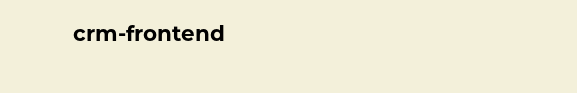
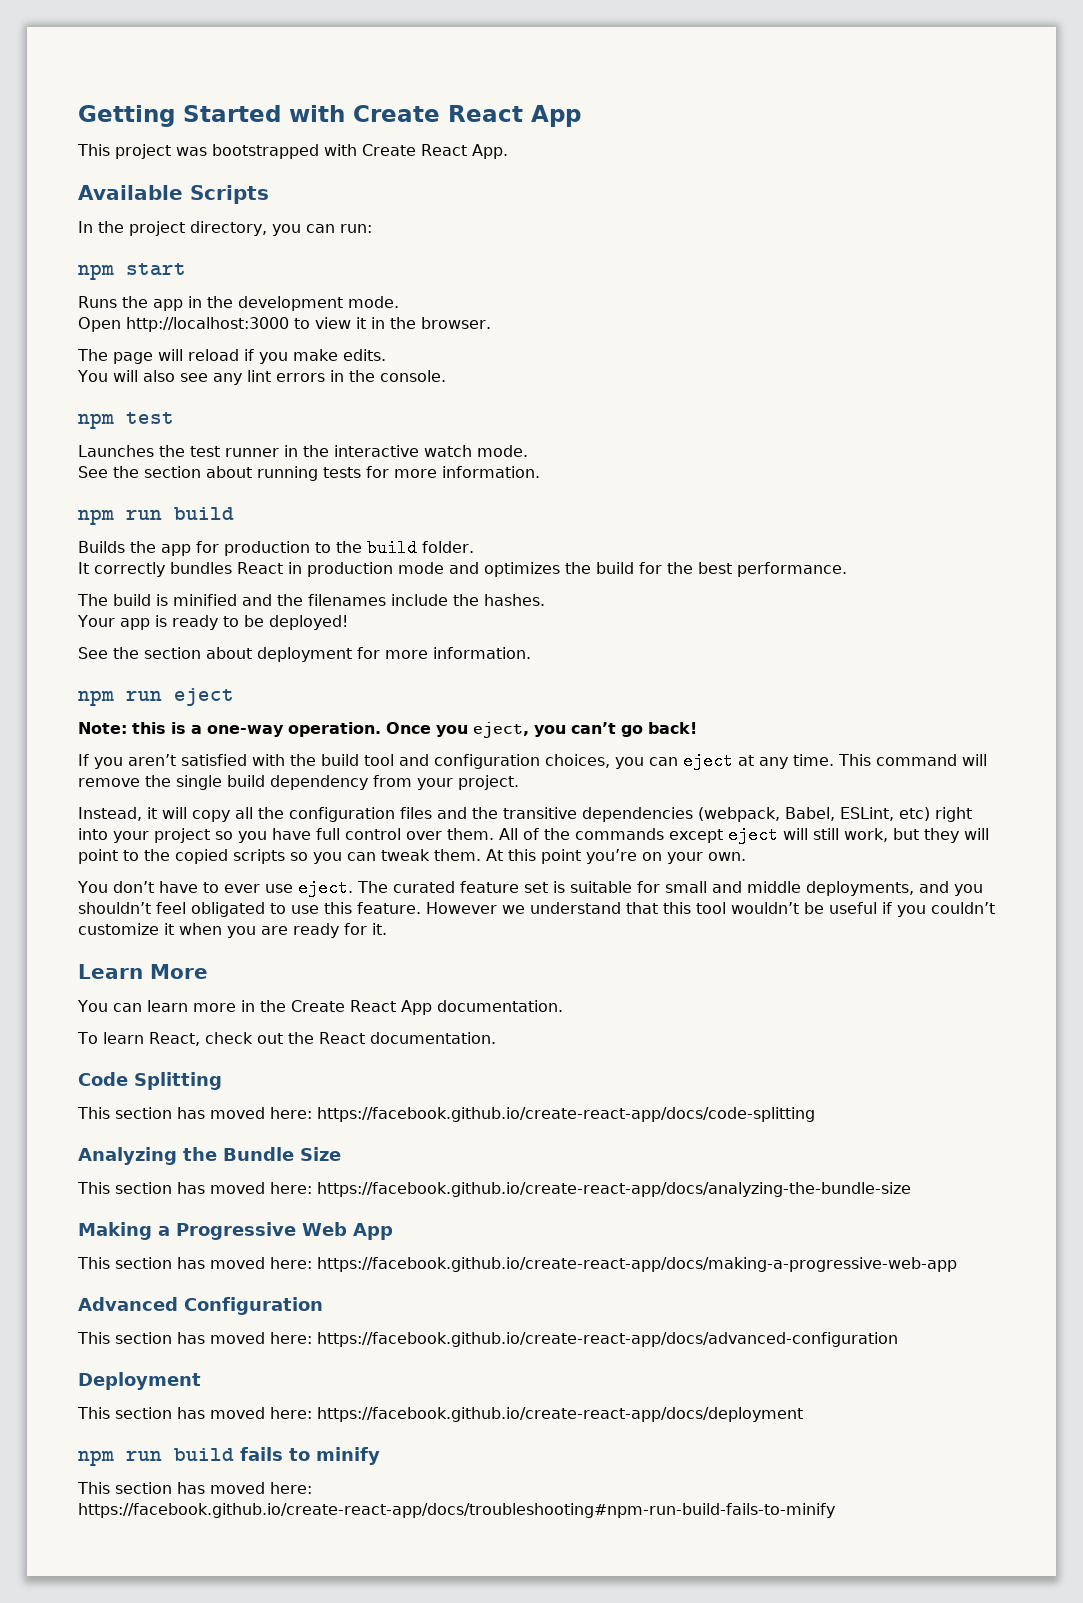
- crm-frontend
+ Getting Started with Create React App
+ This project was bootstrapped with Create React App.
+ Available Scripts
+ In the project directory, you can run:
+ npm start
+ Runs the app in the development mode.
+ Open http://localhost:3000 to view it in the browser.
+ The page will reload if you make edits.
+ You will also see any lint errors in the console.
+ npm test
+ Launches the test runner in the interactive watch mode.
+ See the section about running tests for more information.
+ npm run build
+ Builds the app for production to the build folder.
+ It correctly bundles React in production mode and optimizes the build for the best performance.
+ The build is minified and the filenames include the hashes.
+ Your app is ready to be deployed!
+ See the section about deployment for more information.
+ npm run eject
+ Note: this is a one-way operation. Once you eject, you can’t go back!
+ If you aren’t satisfied with the build tool and configuration choices, you can eject at any time. This command will remove the single build dependency from your project.
+ Instead, it will copy all the configuration files and the transitive dependencies (webpack, Babel, ESLint, etc) right into your project so you have full control over them. All of the commands except eject will still work, but they will point to the copied scripts so you can tweak them. At this point you’re on your own.
+ You don’t have to ever use eject. The curated feature set is suitable for small and middle deployments, and you shouldn’t feel obligated to use this feature. However we understand that this tool wouldn’t be useful if you couldn’t customize it when you are ready for it.
+ Learn More
+ You can learn more in the Create React App documentation.
+ To learn React, check out the React documentation.
+ Code Splitting
+ This section has moved here: https://facebook.github.io/create-react-app/docs/code-splitting
+ Analyzing the Bundle Size
+ This section has moved here: https://facebook.github.io/create-react-app/docs/analyzing-the-bundle-size
+ Making a Progressive Web App
+ This section has moved here: https://facebook.github.io/create-react-app/docs/making-a-progressive-web-app
+ Advanced Configuration
+ This section has moved here: https://facebook.github.io/create-react-app/docs/advanced-configuration
+ Deployment
+ This section has moved here: https://facebook.github.io/create-react-app/docs/deployment
+ npm run build fails to minify
+ This section has moved here: https://facebook.github.io/create-react-app/docs/troubleshooting#npm-run-build-fails-to-minify

